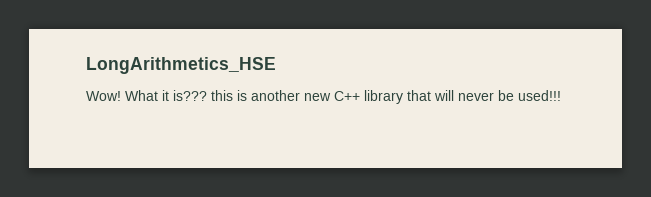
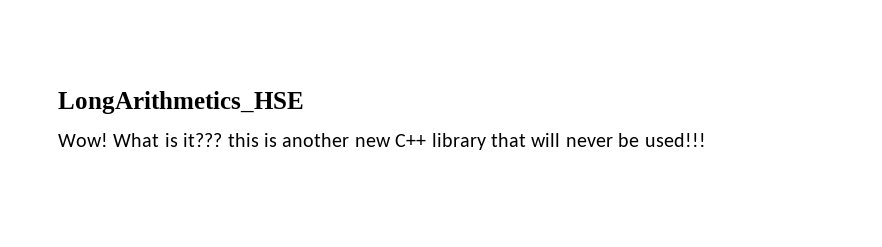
- What it is??? this is another new C++ library that will never be used!!!
+ What is it??? this is another new C++ library that will never be used!!!

